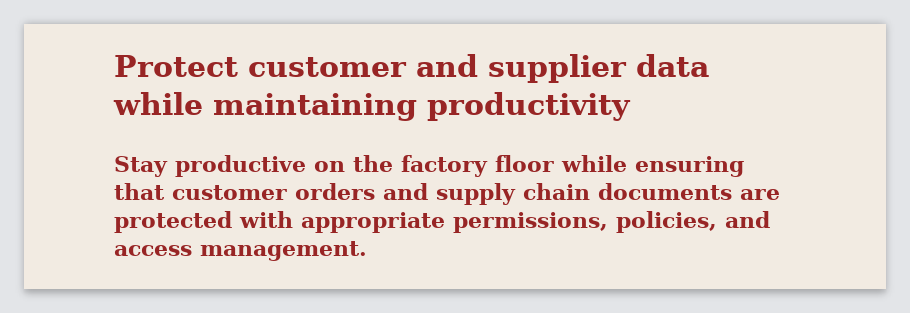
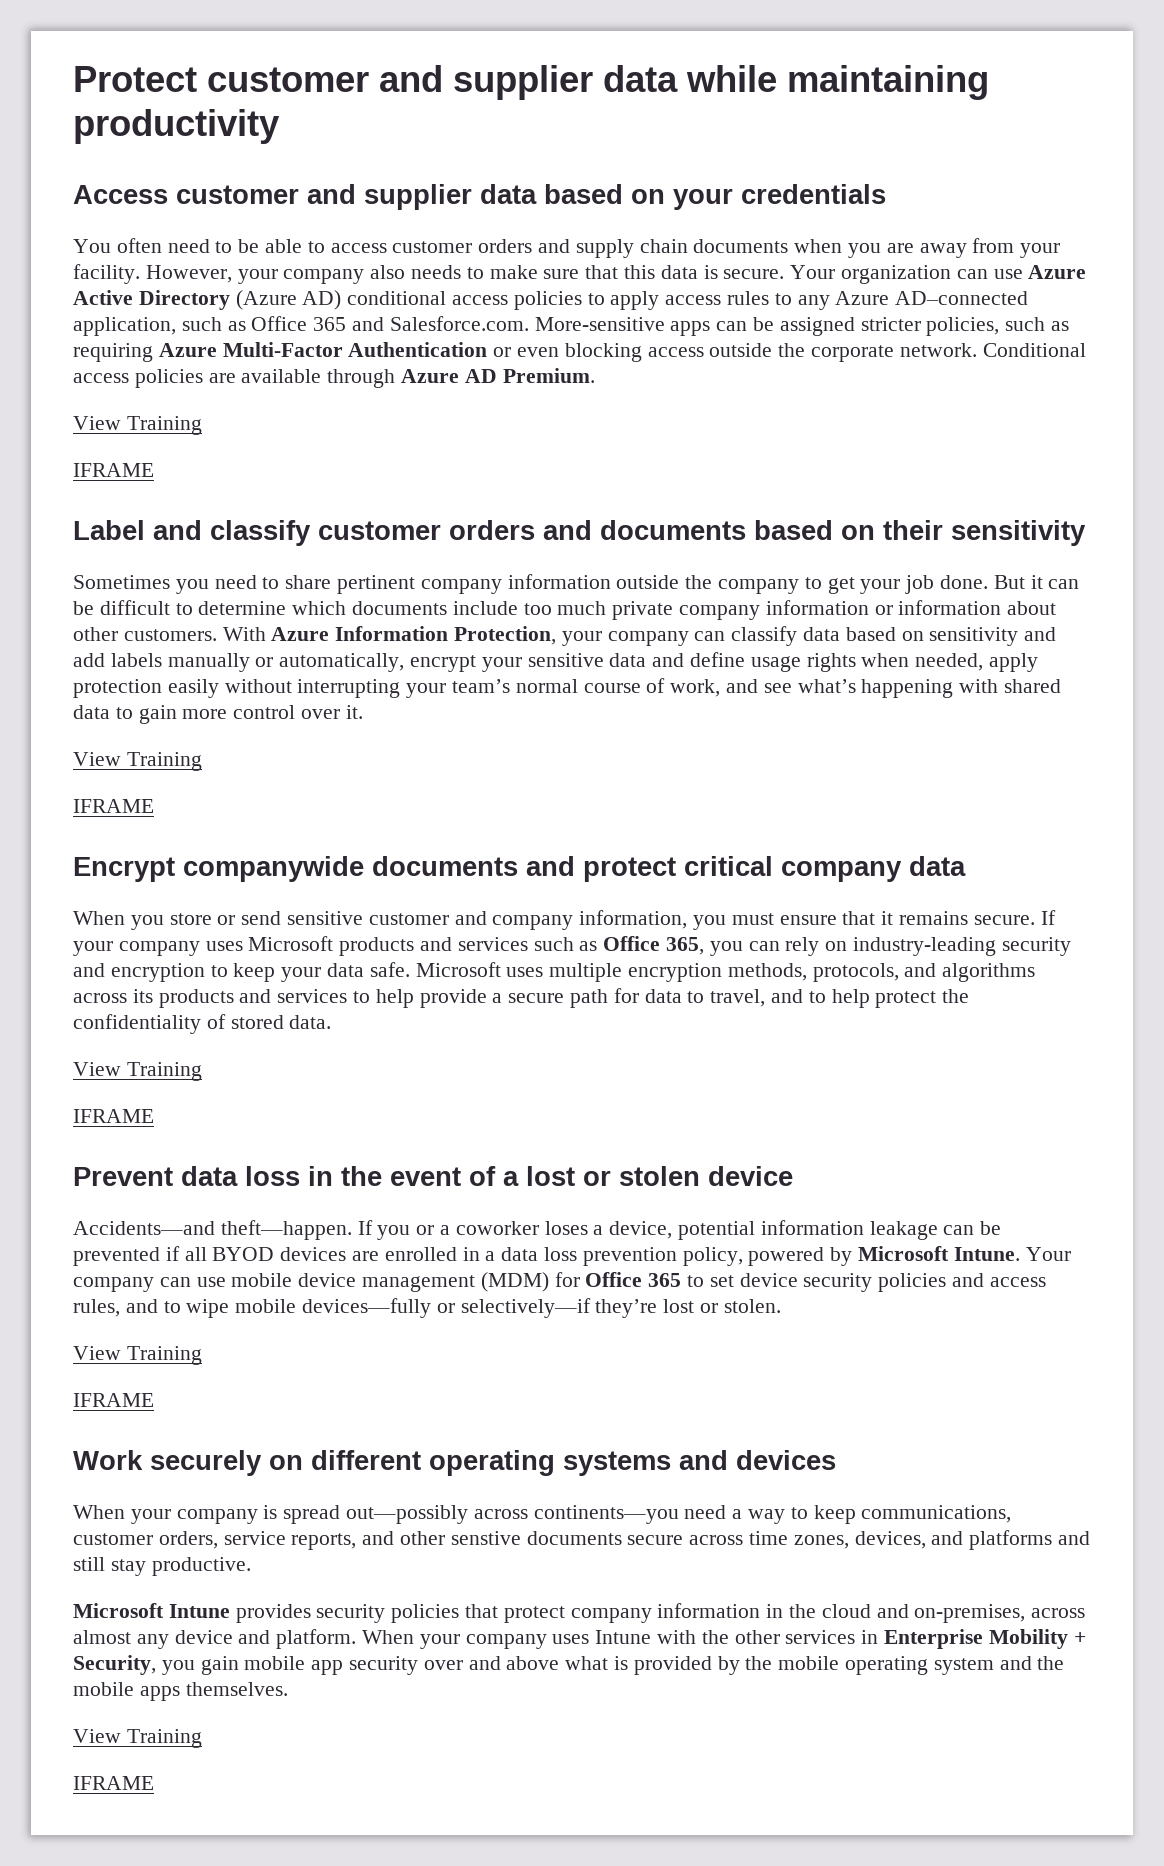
- Stay productive on the factory floor while ensuring that customer orders and supply chain documents are protected with appropriate permissions, policies, and access management.
+ Access customer and supplier data based on your credentials
+ You often need to be able to access customer orders and supply chain documents when you are away from your facility. However, your company also needs to make sure that this data is secure. Your organization can use Azure Active Directory (Azure AD) conditional access policies to apply access rules to any Azure AD–connected application, such as Office 365 and Salesforce.com. More-sensitive apps can be assigned stricter policies, such as requiring Azure Multi-Factor Authentication or even blocking access outside the corporate network. Conditional access policies are available through Azure AD Premium.
+ View Training
+ IFRAME
+ Label and classify customer orders and documents based on their sensitivity
+ Sometimes you need to share pertinent company information outside the company to get your job done. But it can be difficult to determine which documents include too much private company information or information about other customers. With Azure Information Protection, your company can classify data based on sensitivity and add labels manually or automatically, encrypt your sensitive data and define usage rights when needed, apply protection easily without interrupting your team’s normal course of work, and see what’s happening with shared data to gain more control over it.
+ View Training
+ IFRAME
+ Encrypt companywide documents and protect critical company data
+ When you store or send sensitive customer and company information, you must ensure that it remains secure. If your company uses Microsoft products and services such as Office 365, you can rely on industry-leading security and encryption to keep your data safe. Microsoft uses multiple encryption methods, protocols, and algorithms across its products and services to help provide a secure path for data to travel, and to help protect the confidentiality of stored data.
+ View Training
+ IFRAME
+ Prevent data loss in the event of a lost or stolen device
+ Accidents—and theft—happen. If you or a coworker loses a device, potential information leakage can be prevented if all BYOD devices are enrolled in a data loss prevention policy, powered by Microsoft Intune. Your company can use mobile device management (MDM) for Office 365 to set device security policies and access rules, and to wipe mobile devices—fully or selectively—if they’re lost or stolen.
+ View Training
+ IFRAME
+ Work securely on different operating systems and devices
+ When your company is spread out—possibly across continents—you need a way to keep communications, customer orders, service reports, and other senstive documents secure across time zones, devices, and platforms and still stay productive.
+ Microsoft Intune provides security policies that protect company information in the cloud and on-premises, across almost any device and platform. When your company uses Intune with the other services in Enterprise Mobility + Security, you gain mobile app security over and above what is provided by the mobile operating system and the mobile apps themselves.
+ View Training
+ IFRAME

